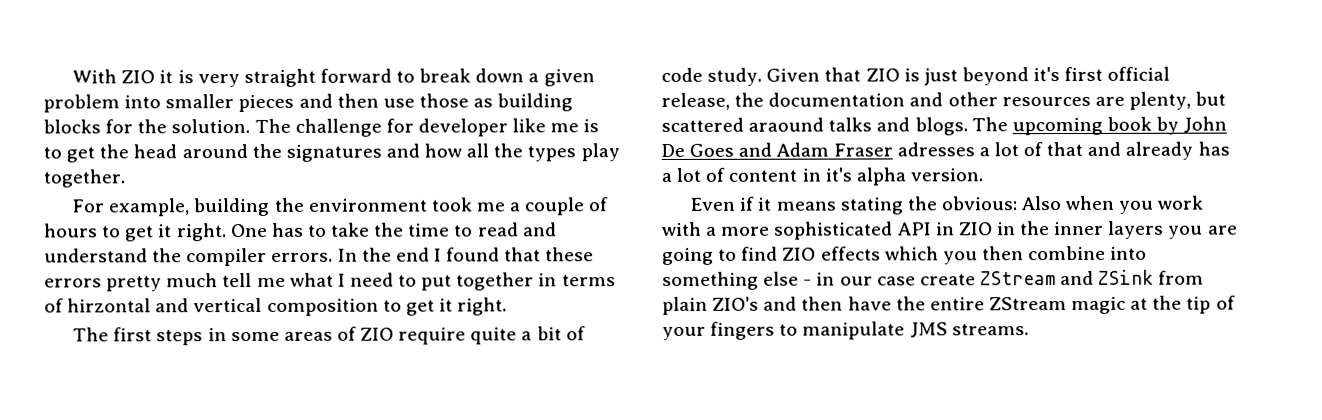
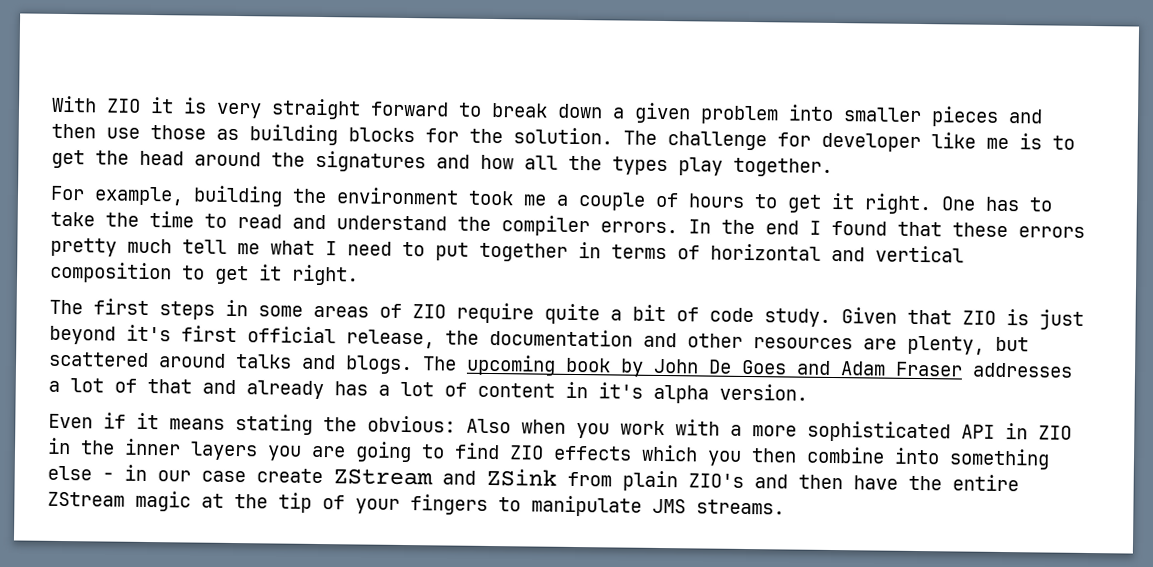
- In the end I found that these errors pretty much tell me what I need to put together in terms of hirzontal and vertical composition to get it right.
+ In the end I found that these errors pretty much tell me what I need to put together in terms of horizontal and vertical composition to get it right.
- Given that ZIO is just beyond it's first official release, the documentation and other resources are plenty, but scattered araound talks and blogs.
+ Given that ZIO is just beyond it's first official release, the documentation and other resources are plenty, but scattered around talks and blogs.
- The upcoming book by John De Goes and Adam Fraser adresses a lot of that and already has a lot of content in it's alpha version.
+ The upcoming book by John De Goes and Adam Fraser addresses a lot of that and already has a lot of content in it's alpha version.

